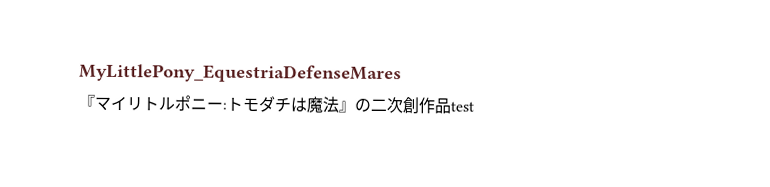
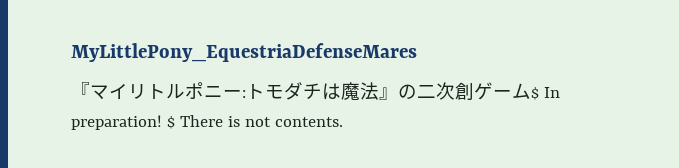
- 『マイリトルポニー:トモダチは魔法』の二次創作品test
+ 『マイリトルポニー:トモダチは魔法』の二次創ゲーム$ In preparation! $ There is not contents.

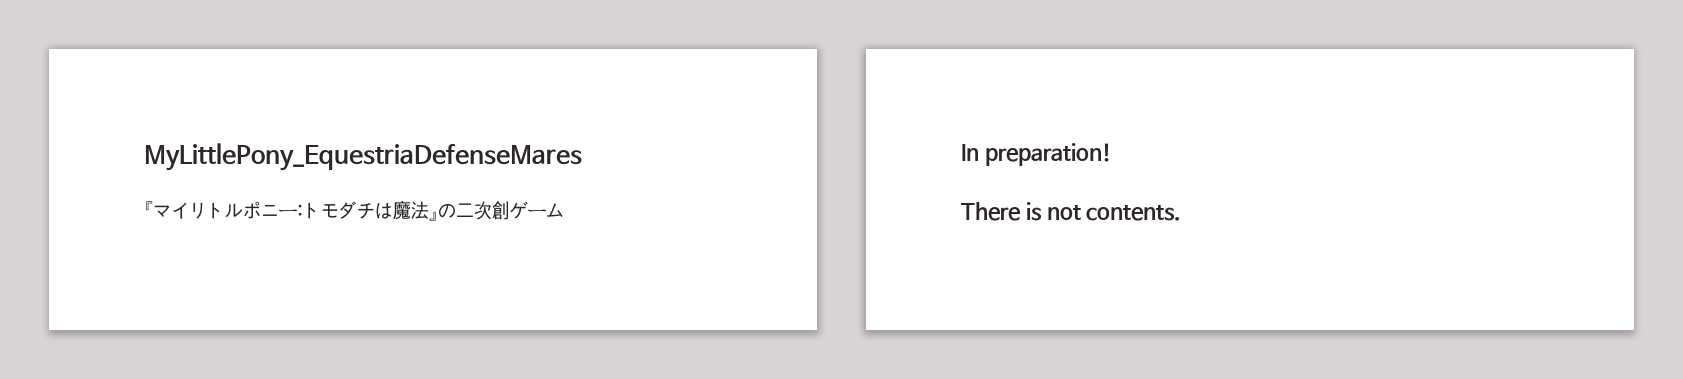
- 『マイリトルポニー:トモダチは魔法』の二次創ゲーム$ In preparation! $ There is not contents.
+ 『マイリトルポニー:トモダチは魔法』の二次創ゲーム
+ In preparation!
+ There is not contents.

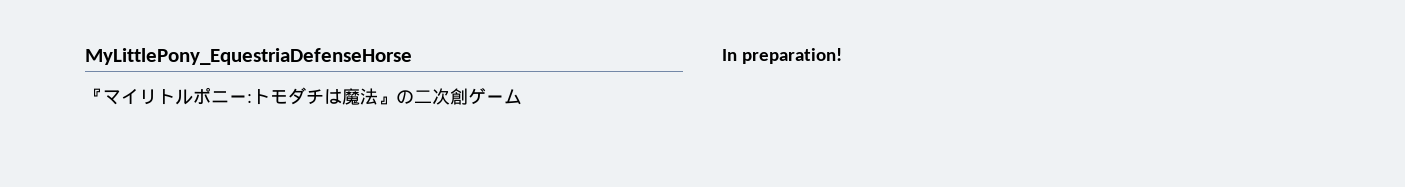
- MyLittlePony_EquestriaDefenseMares
+ MyLittlePony_EquestriaDefenseHorse
- There is not contents.

